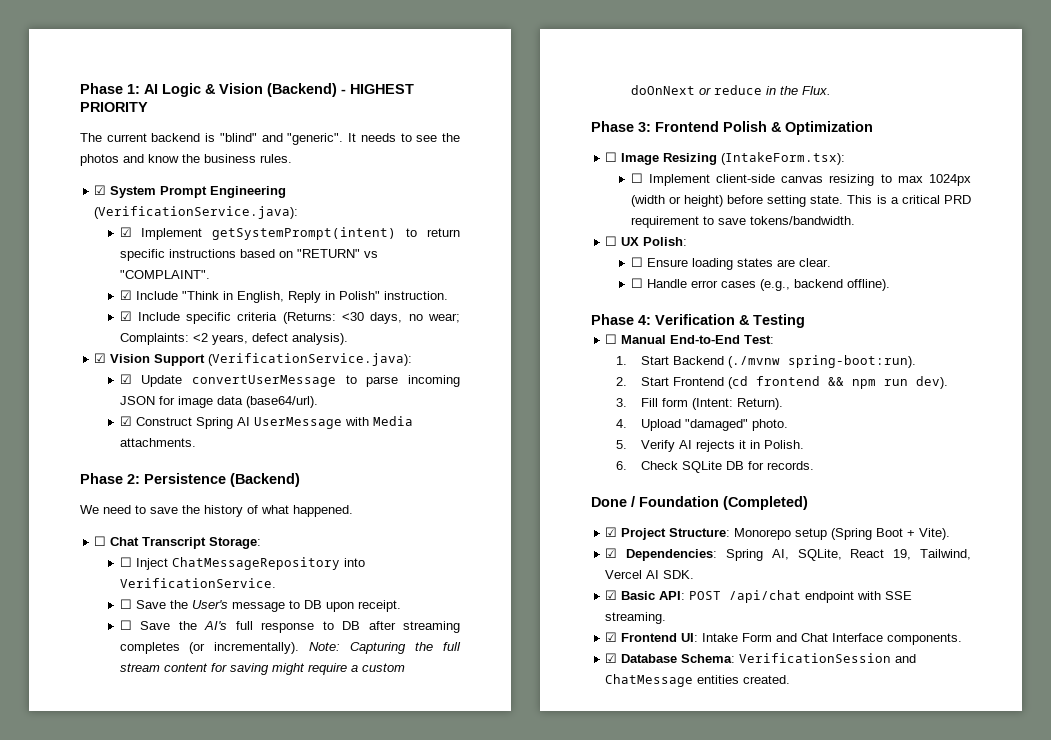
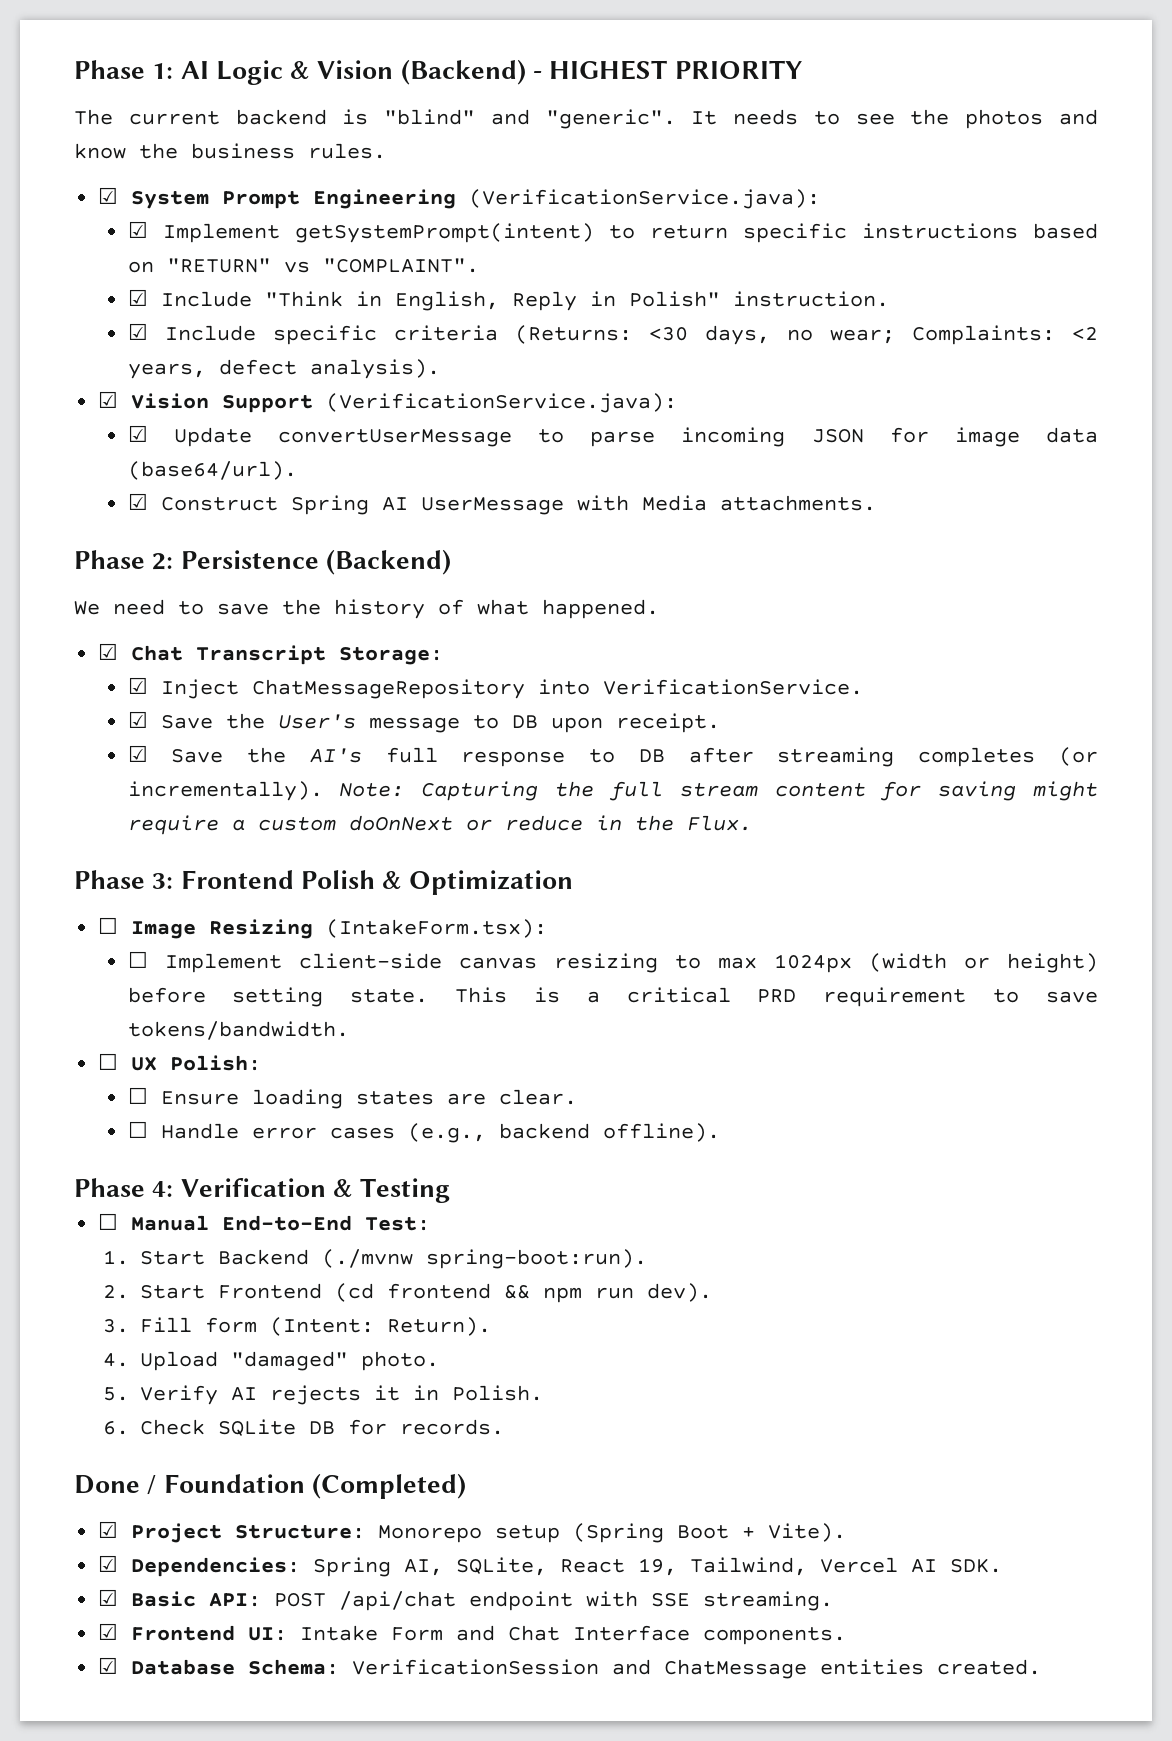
- ☐ Chat Transcript Storage:
+ ☑ Chat Transcript Storage:
- ☐ Inject ChatMessageRepository into VerificationService.
+ ☑ Inject ChatMessageRepository into VerificationService.
- ☐ Save the User's message to DB upon receipt.
+ ☑ Save the User's message to DB upon receipt.
- ☐ Save the AI's full response to DB after streaming completes (or incrementally).
+ ☑ Save the AI's full response to DB after streaming completes (or incrementally).

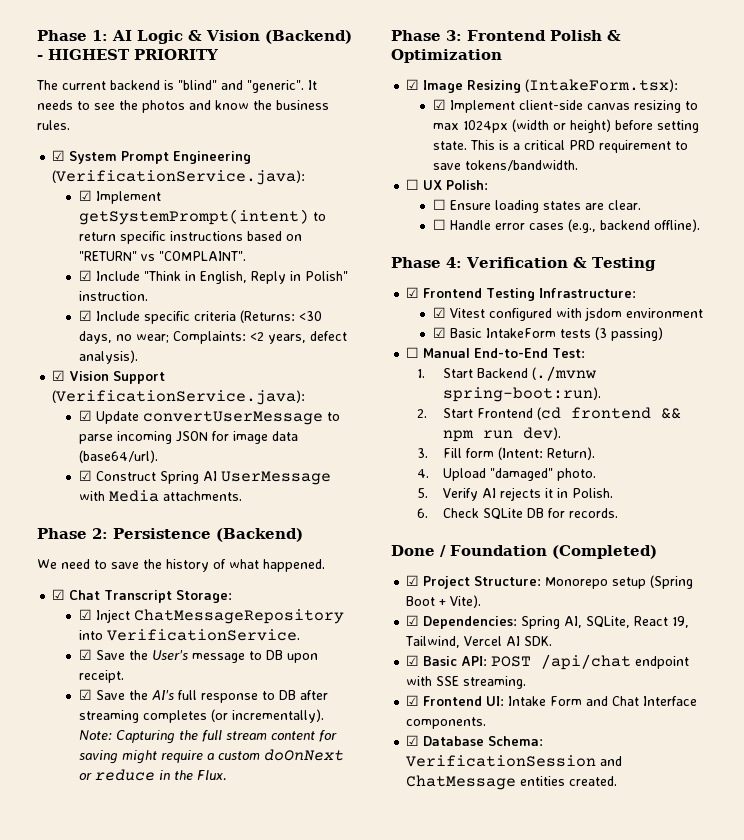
- ☐ Image Resizing (IntakeForm.tsx):
+ ☑ Image Resizing (IntakeForm.tsx):
- ☐ Implement client-side canvas resizing to max 1024px (width or height) before setting state.
+ ☑ Implement client-side canvas resizing to max 1024px (width or height) before setting state.
+ ☑ Frontend Testing Infrastructure:
+ ☑ Vitest configured with jsdom environment
+ ☑ Basic IntakeForm tests (3 passing)

